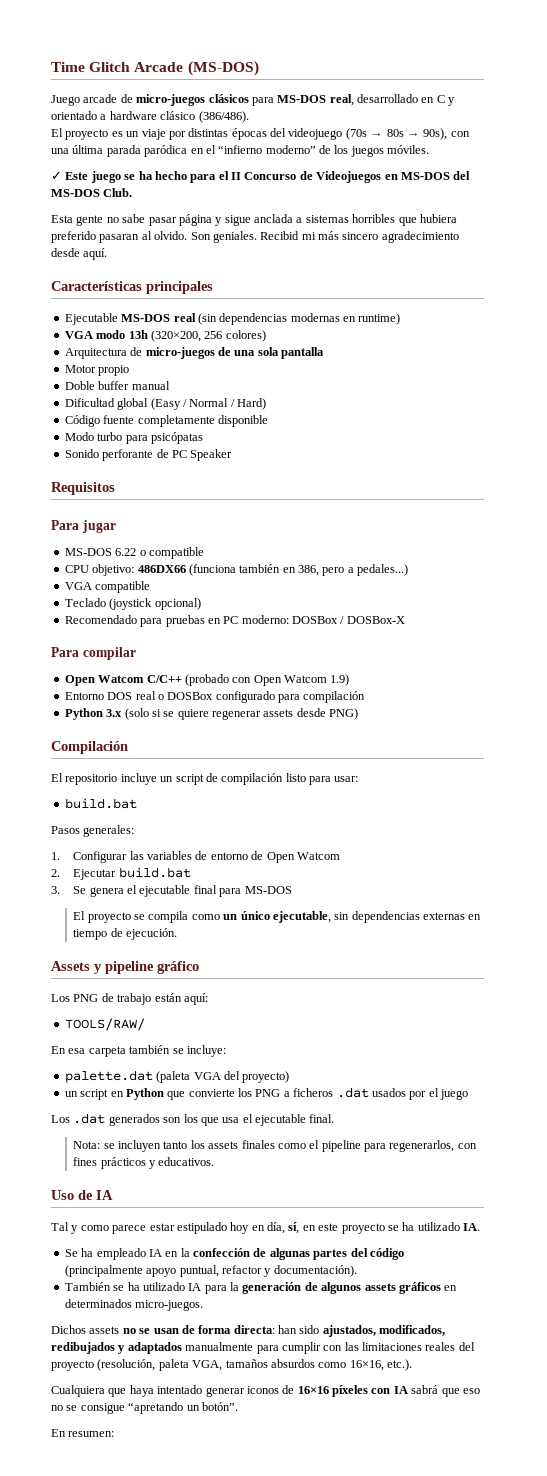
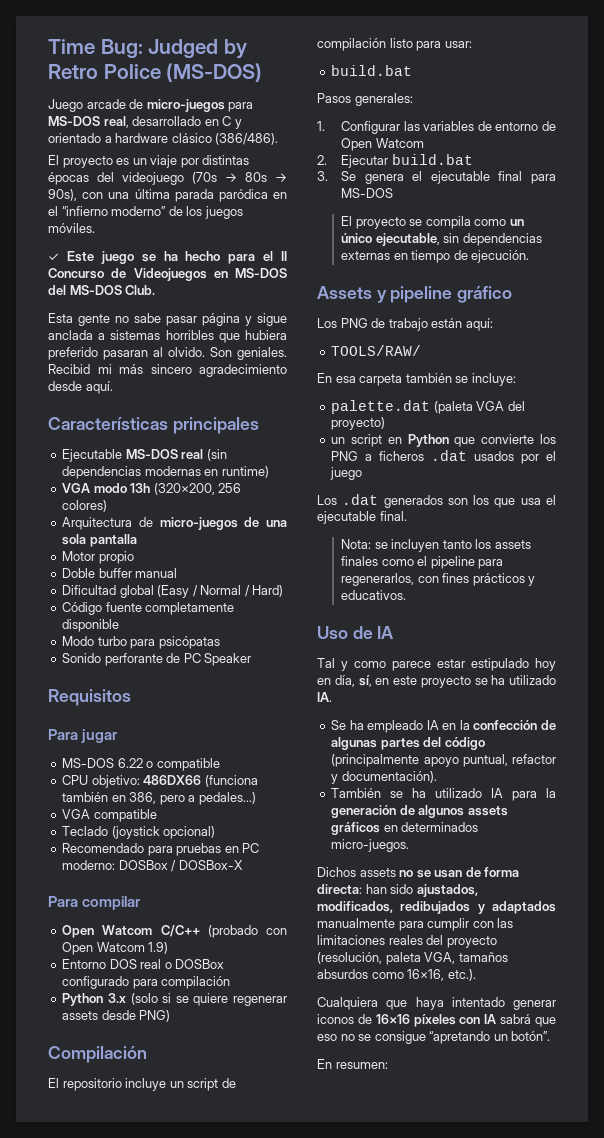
- Time Glitch Arcade (MS-DOS)
+ Time Bug: Judged by Retro Police (MS-DOS)
- Juego arcade de micro-juegos clásicos para MS-DOS real, desarrollado en C y orientado a hardware clásico (386/486).
+ Juego arcade de micro-juegos para MS-DOS real, desarrollado en C y orientado a hardware clásico (386/486).

